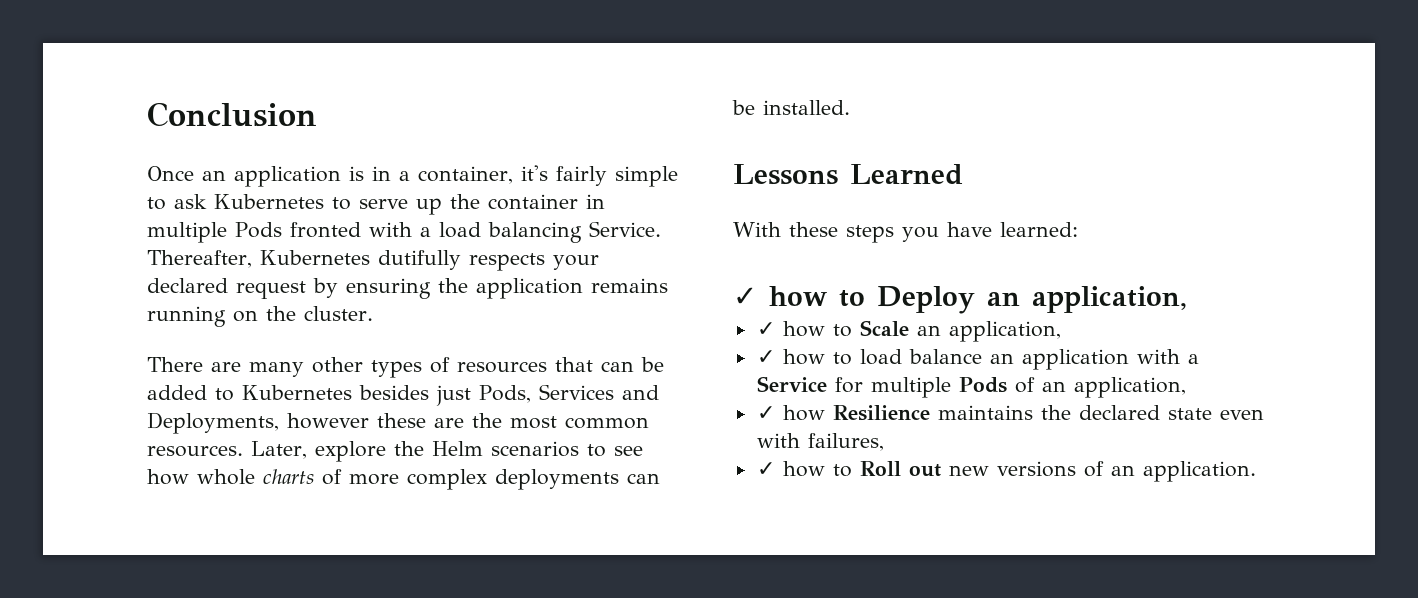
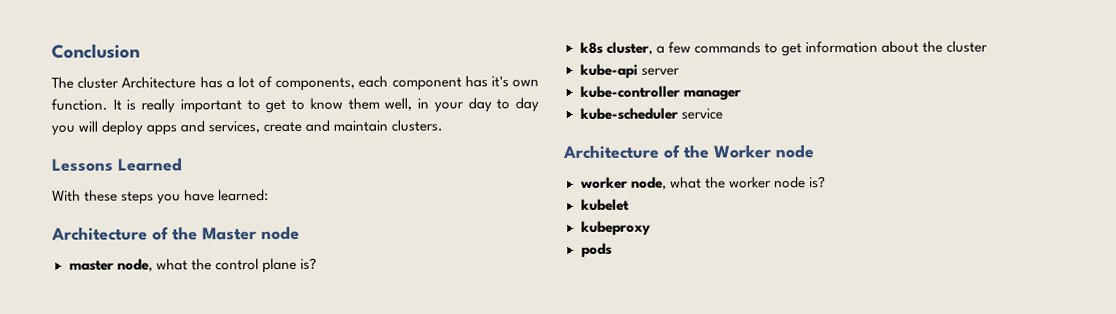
- Once an application is in a container, it's fairly simple to ask Kubernetes to serve up the container in multiple Pods fronted with a load balancing Service. Thereafter, Kubernetes dutifully respects your declared request by ensuring the application remains running on the cluster.
- There are many other types of resources that can be added to Kubernetes besides just Pods, Services and Deployments, however these are the most common resources. Later, explore the Helm scenarios to see how whole charts of more complex deployments can be installed.
+ The cluster Architecture has a lot of components, each component has it's own function. It is really important to get to know them well, in your day to day you will deploy apps and services, create and maintain clusters.
- ✓ how to Deploy an application,
- ✓ how to Scale an application,
- ✓ how to load balance an application with a Service for multiple Pods of an application,
- ✓ how Resilience maintains the declared state even with failures,
- ✓ how to Roll out new versions of an application.
+ Architecture of the Master node
+ master node, what the control plane is?
+ k8s cluster, a few commands to get information about the cluster
+ kube-api server
+ kube-controller manager
+ kube-scheduler service
+ Architecture of the Worker node
+ worker node, what the worker node is?
+ kubelet
+ kubeproxy
+ pods

